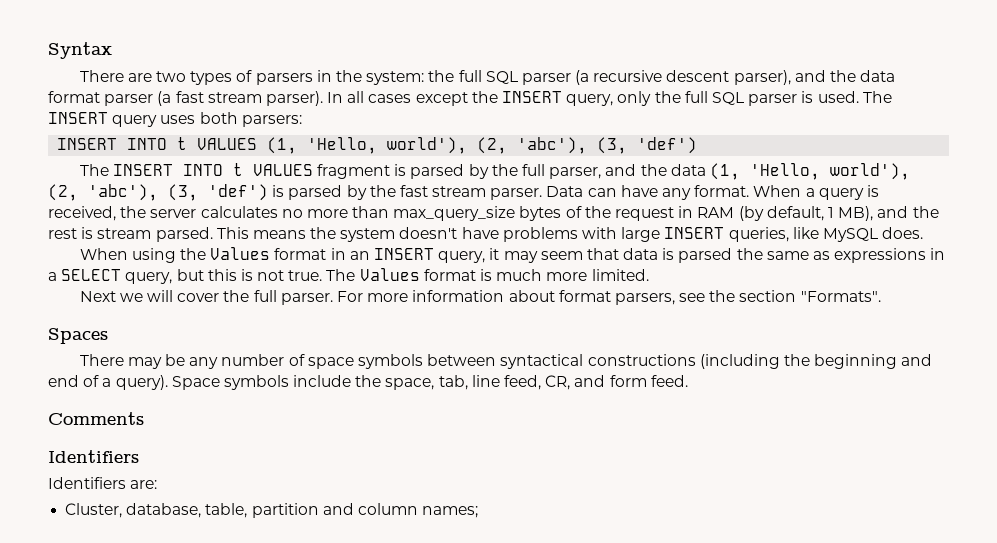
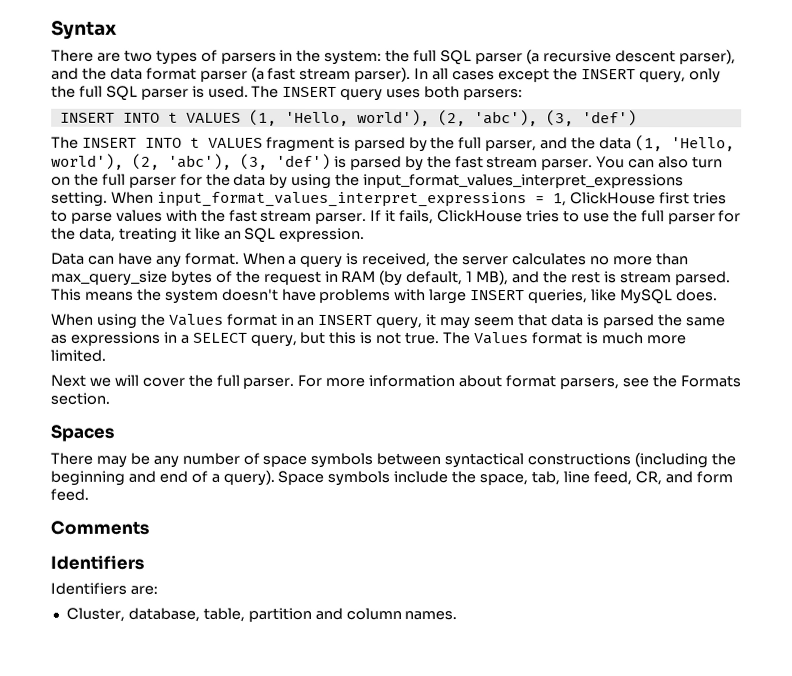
- The INSERT INTO t VALUES fragment is parsed by the full parser, and the data (1, 'Hello, world'), (2, 'abc'), (3, 'def') is parsed by the fast stream parser. Data can have any format.
+ The INSERT INTO t VALUES fragment is parsed by the full parser, and the data (1, 'Hello, world'), (2, 'abc'), (3, 'def') is parsed by the fast stream parser. You can also turn on the full parser for the data by using the input_format_values_interpret_expressions setting. When input_format_values_interpret_expressions = 1, ClickHouse first tries to parse values with the fast stream parser. If it fails, ClickHouse tries to use the full parser for the data, treating it like an SQL expression.
+ Data can have any format.
- For more information about format parsers, see the section "Formats".
+ For more information about format parsers, see the Formats section.
- Cluster, database, table, partition and column names;
+ Cluster, database, table, partition and column names.

